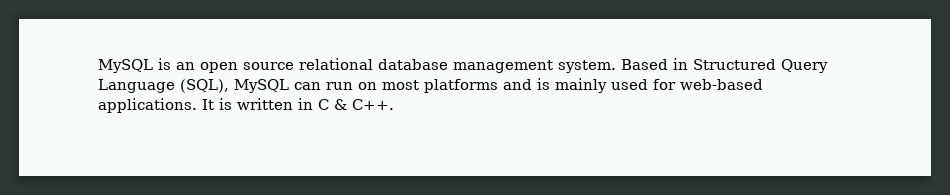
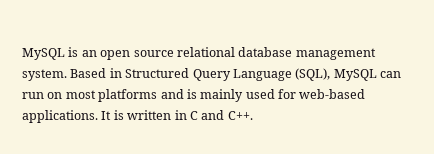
- It is written in C & C++.
+ It is written in C and C++.

